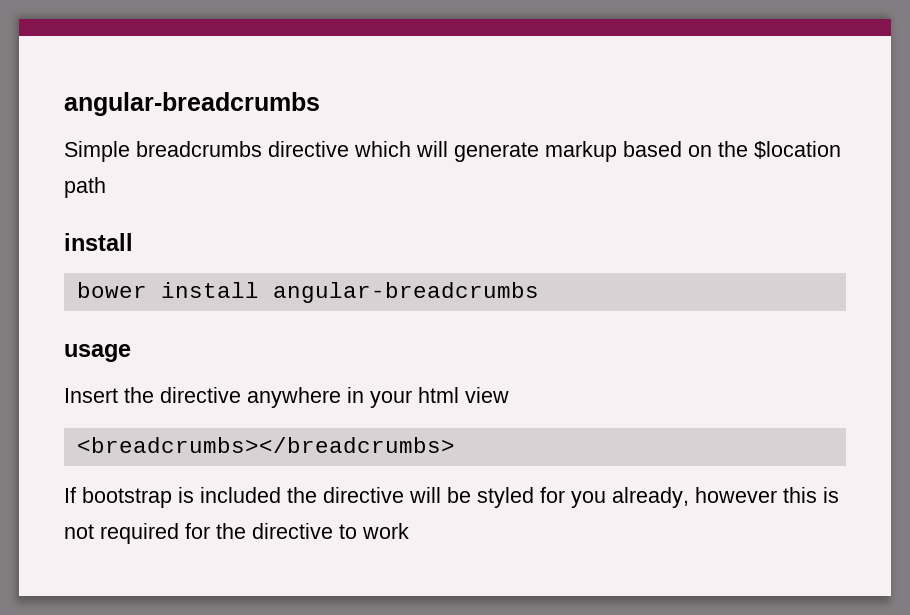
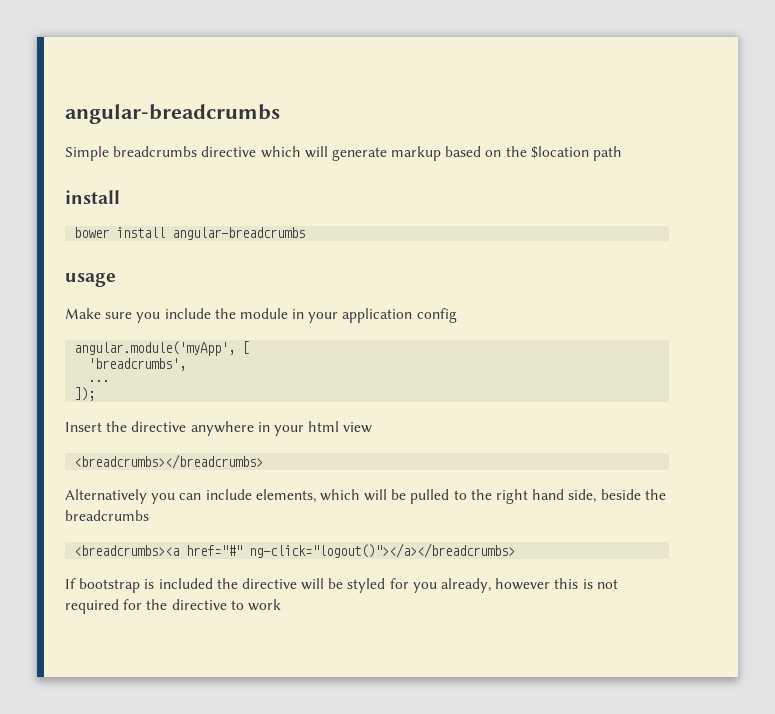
+ Make sure you include the module in your application config
+ angular.module('myApp', [
+ 'breadcrumbs',
+ ...
+ ]);
+ Alternatively you can include elements, which will be pulled to the right hand side, beside the breadcrumbs
+ <breadcrumbs><a href="#" ng-click="logout()"></a></breadcrumbs>

